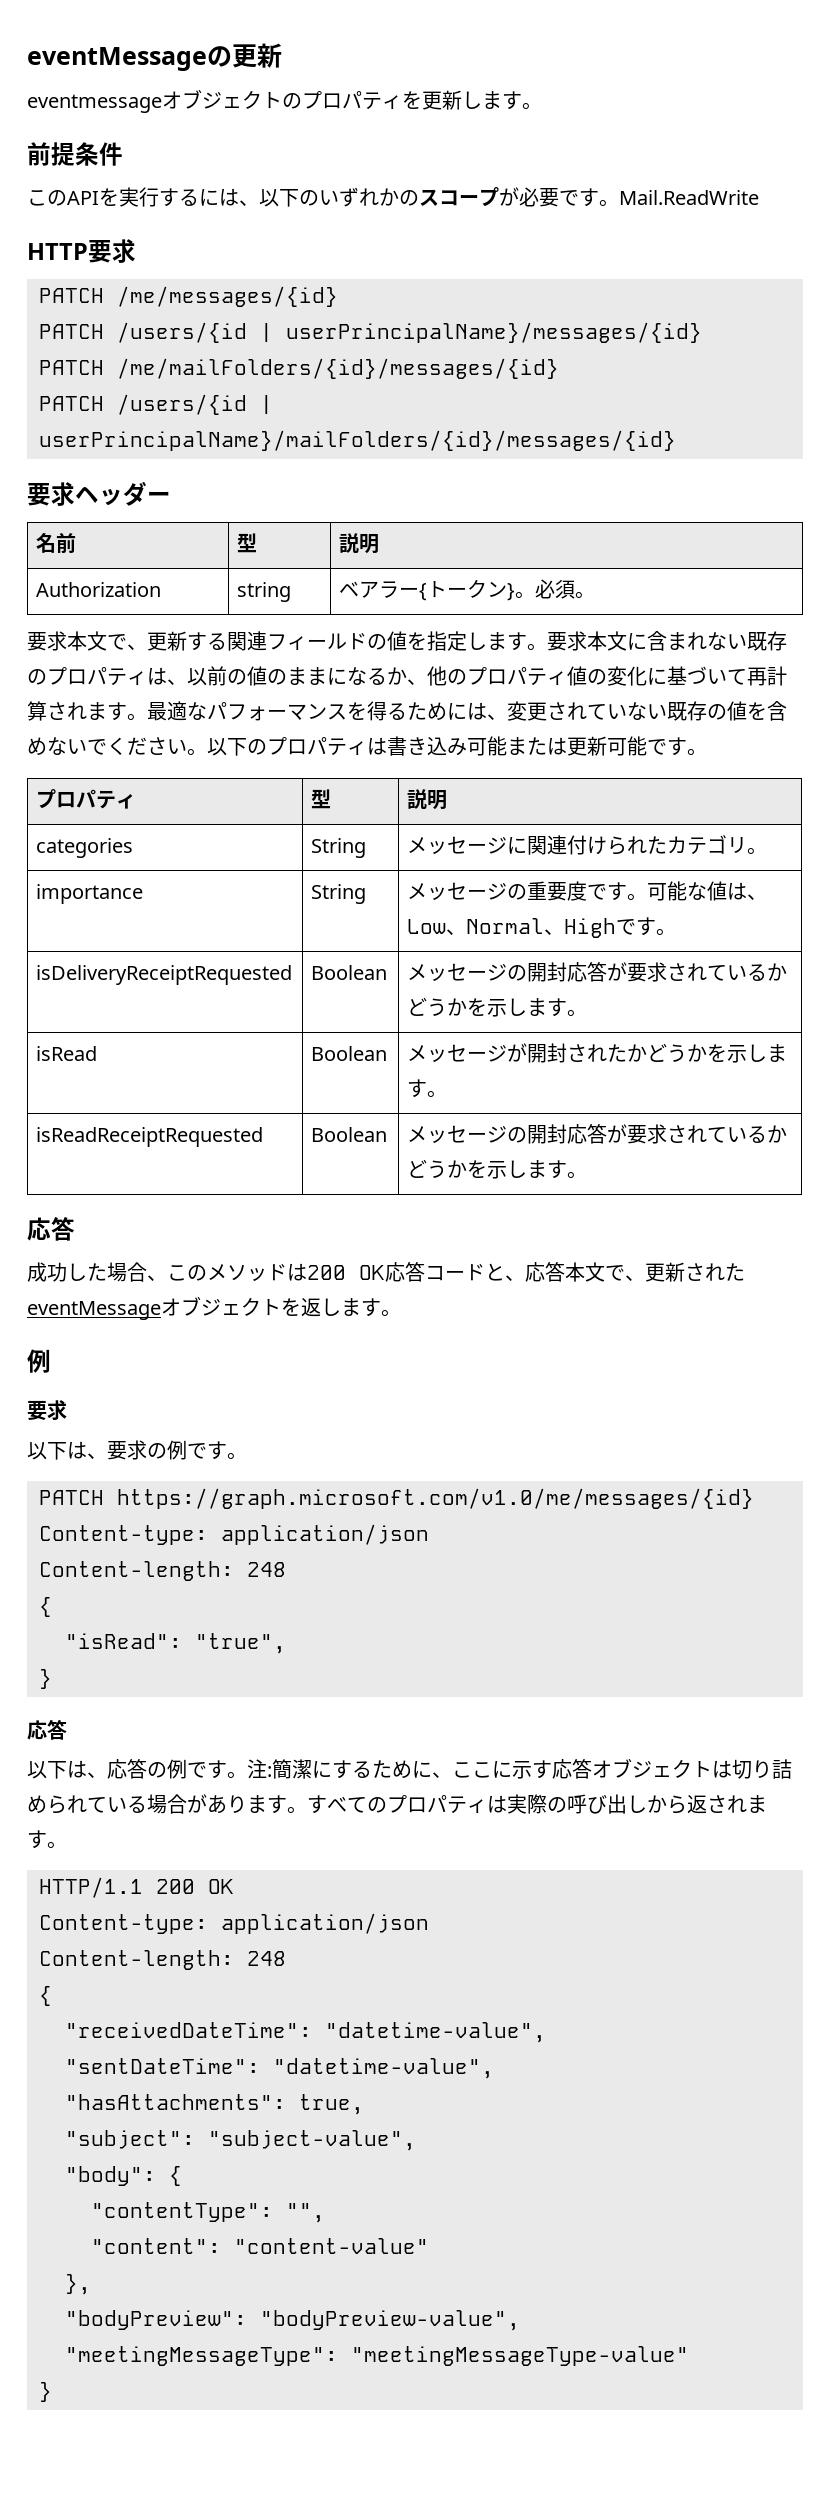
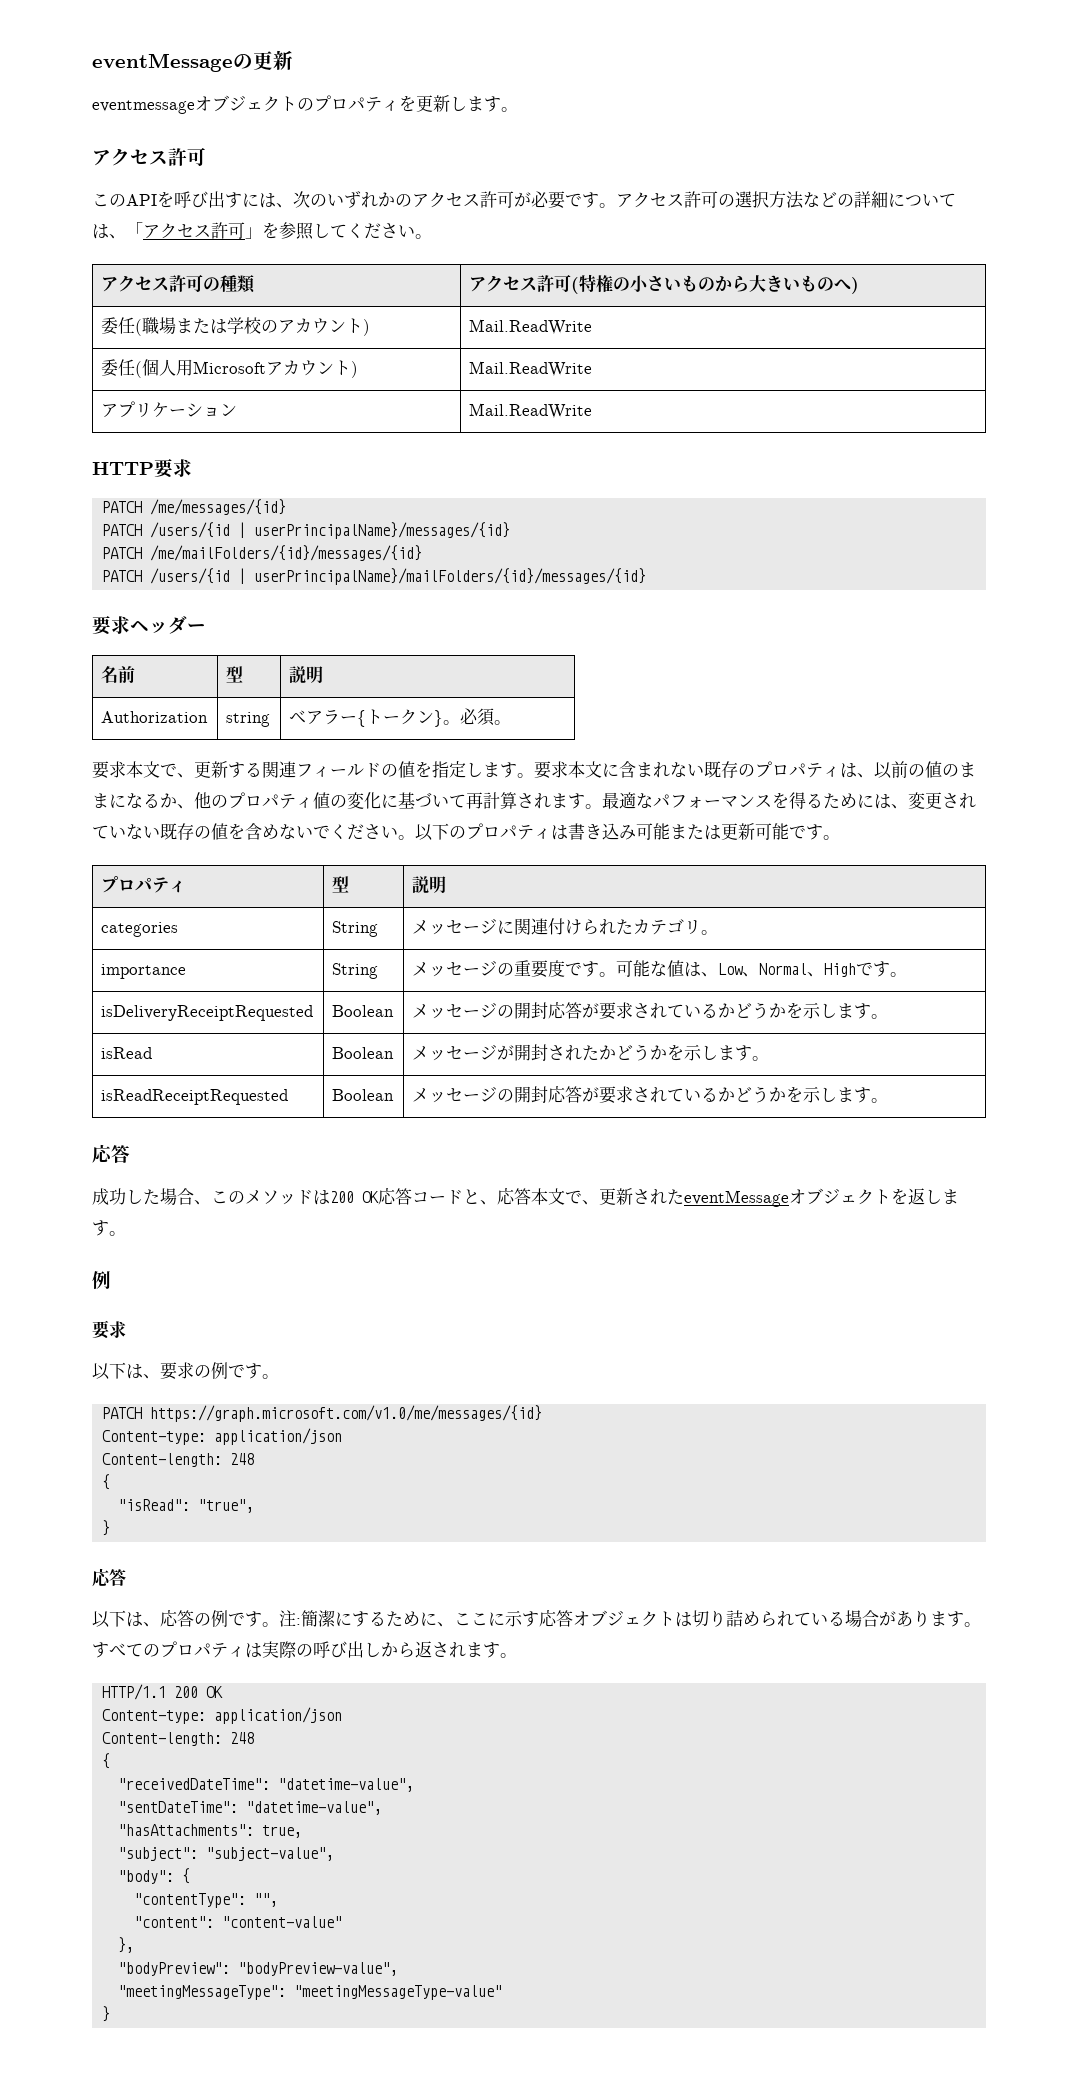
  eventmessageオブジェクトのプロパティを更新します。
- 前提条件
+ アクセス許可
- このAPIを実行するには、以下のいずれかのスコープが必要です。Mail.ReadWrite
+ このAPIを呼び出すには、次のいずれかのアクセス許可が必要です。アクセス許可の選択方法などの詳細については、「アクセス許可」を参照してください。
+ アクセス許可の種類 | アクセス許可(特権の小さいものから大きいものへ)
+ 委任(職場または学校のアカウント) | Mail.ReadWrite
+ 委任(個人用Microsoftアカウント) | Mail.ReadWrite
+ アプリケーション | Mail.ReadWrite

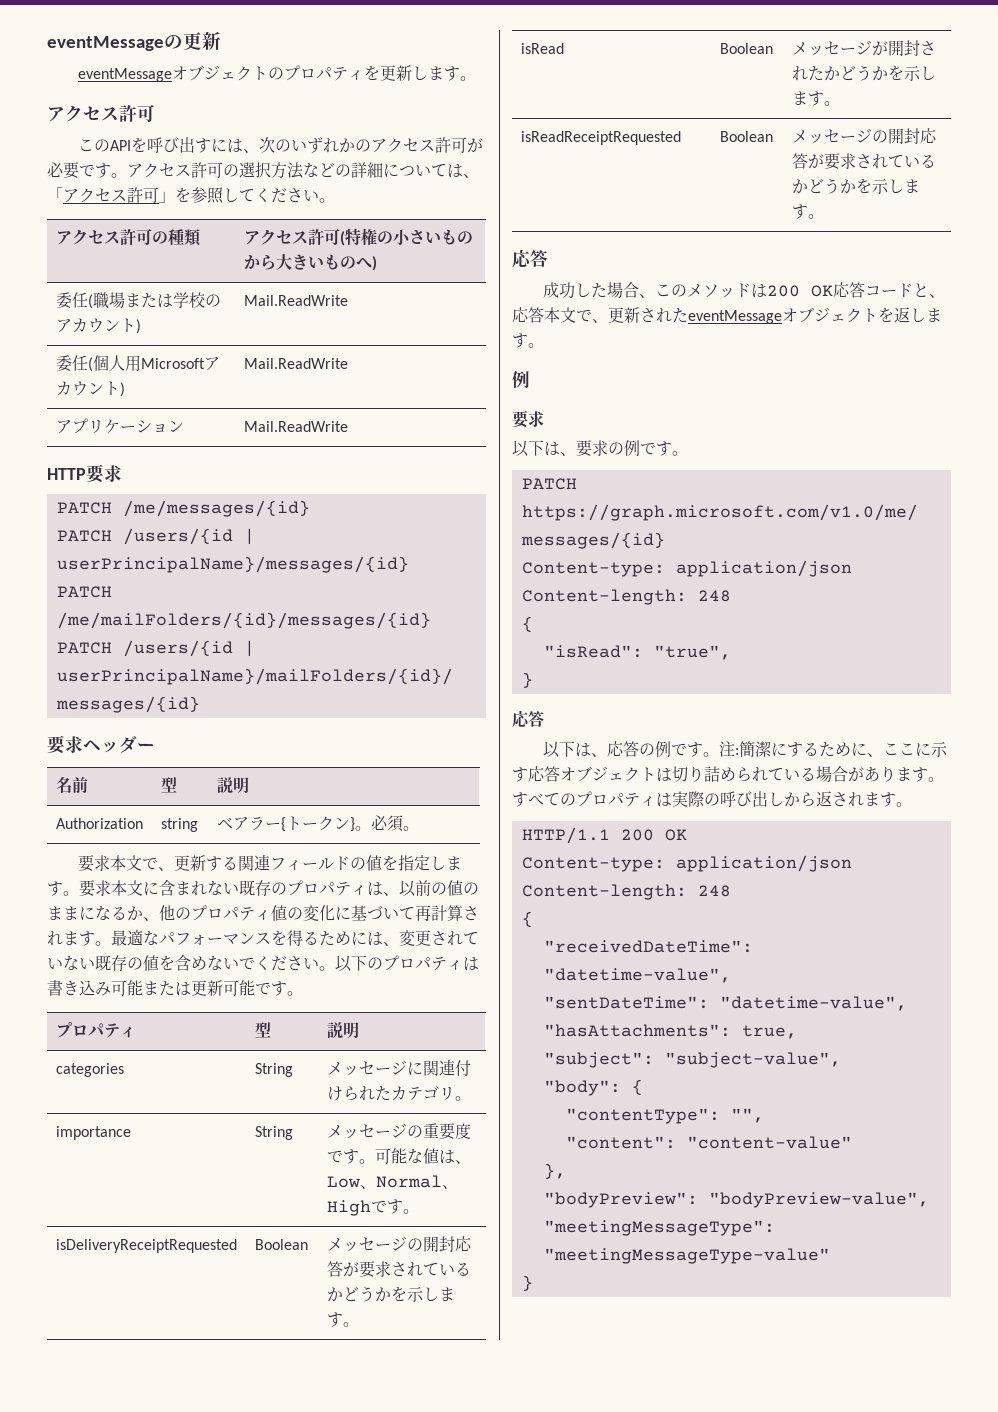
- eventmessageオブジェクトのプロパティを更新します。
+ eventMessageオブジェクトのプロパティを更新します。

